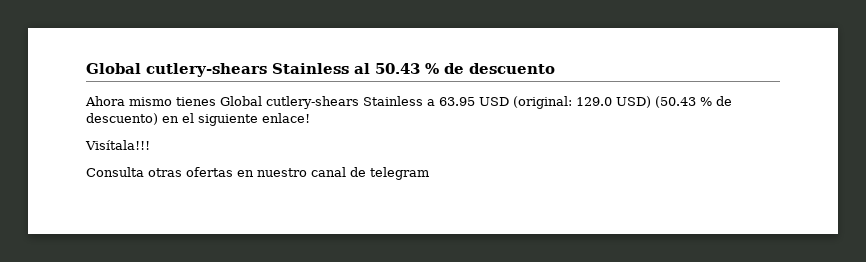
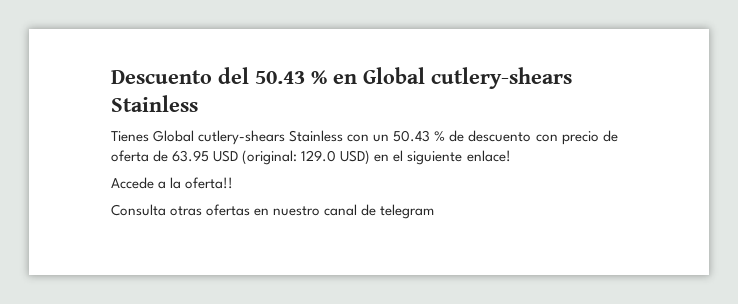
- Global cutlery-shears Stainless al 50.43 % de descuento
- Ahora mismo tienes Global cutlery-shears Stainless a 63.95 USD (original: 129.0 USD) (50.43 % de descuento) en el siguiente enlace!
+ Descuento del 50.43 % en Global cutlery-shears Stainless
+ Tienes Global cutlery-shears Stainless con un 50.43 % de descuento con precio de oferta de 63.95 USD (original: 129.0 USD) en el siguiente enlace!
- Visítala!!!
+ Accede a la oferta!!

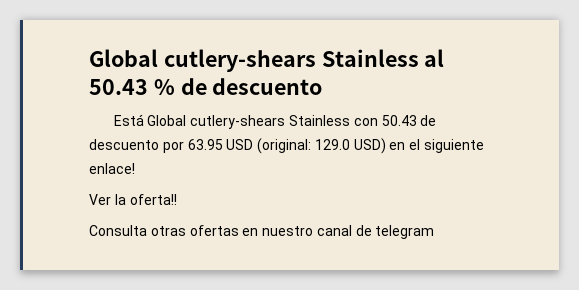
- Descuento del 50.43 % en Global cutlery-shears Stainless
- Tienes Global cutlery-shears Stainless con un 50.43 % de descuento con precio de oferta de 63.95 USD (original: 129.0 USD) en el siguiente enlace!
+ Global cutlery-shears Stainless al 50.43 % de descuento
+ Está Global cutlery-shears Stainless con 50.43 de descuento por 63.95 USD (original: 129.0 USD) en el siguiente enlace!
- Accede a la oferta!!
+ Ver la oferta!!

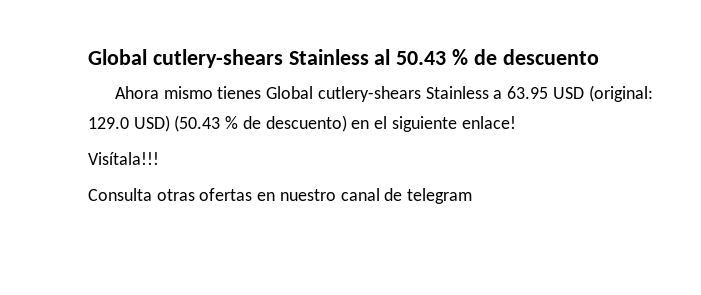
- Está Global cutlery-shears Stainless con 50.43 de descuento por 63.95 USD (original: 129.0 USD) en el siguiente enlace!
+ Ahora mismo tienes Global cutlery-shears Stainless a 63.95 USD (original: 129.0 USD) (50.43 % de descuento) en el siguiente enlace!
- Ver la oferta!!
+ Visítala!!!

